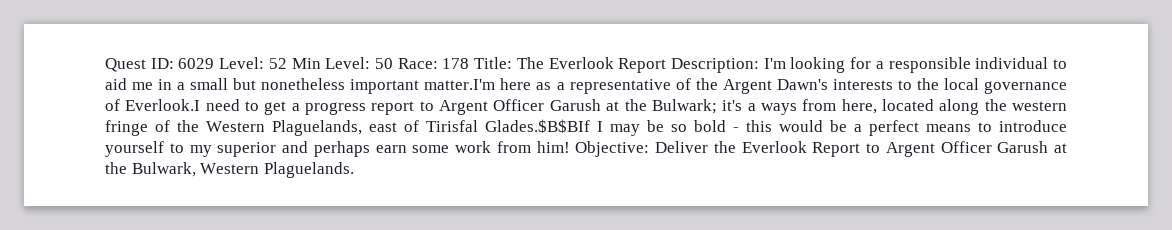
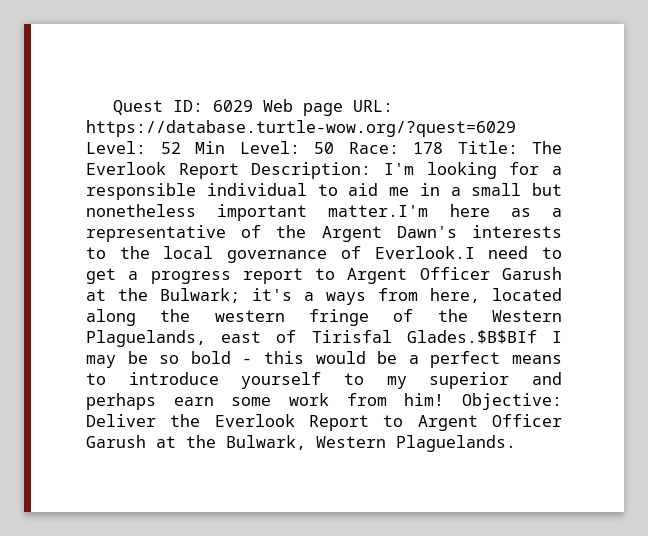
- 6029 Level:
+ 6029 Web page URL: https://database.turtle-wow.org/?quest=6029 Level:

